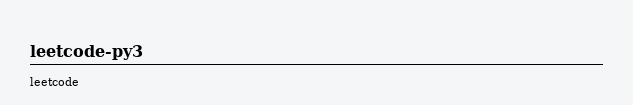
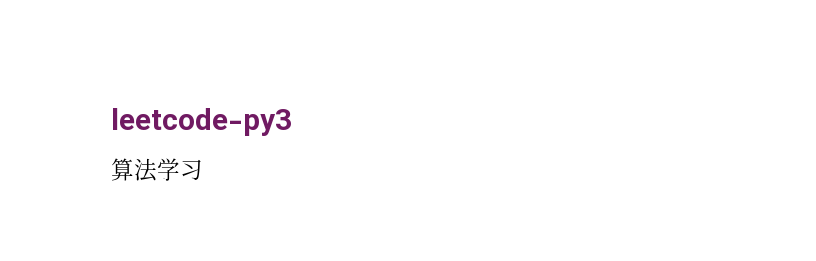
- leetcode
+ 算法学习

